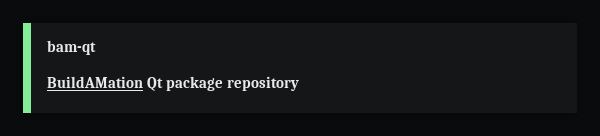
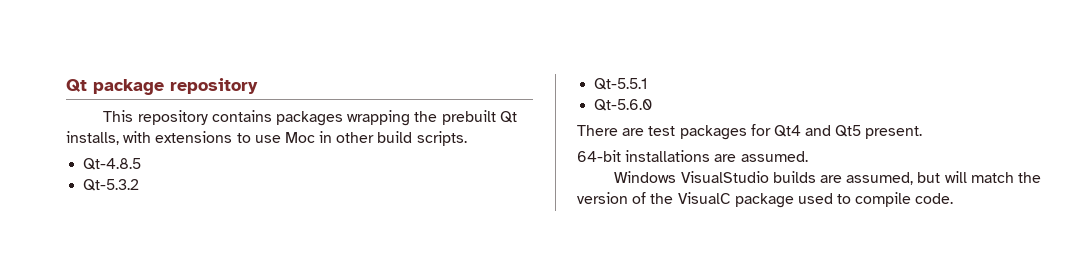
- bam-qt
- BuildAMation Qt package repository
+ Qt package repository
+ This repository contains packages wrapping the prebuilt Qt installs, with extensions to use Moc in other build scripts.
+ Qt-4.8.5
+ Qt-5.3.2
+ Qt-5.5.1
+ Qt-5.6.0
+ There are test packages for Qt4 and Qt5 present.
+ 64-bit installations are assumed.
+ Windows VisualStudio builds are assumed, but will match the version of the VisualC package used to compile code.

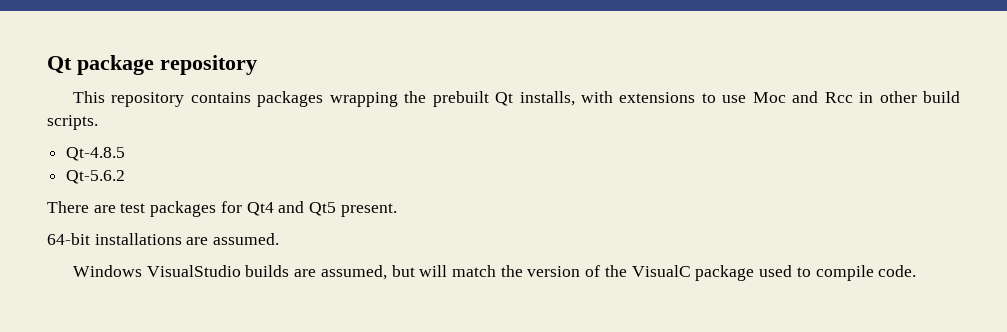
- This repository contains packages wrapping the prebuilt Qt installs, with extensions to use Moc in other build scripts.
+ This repository contains packages wrapping the prebuilt Qt installs, with extensions to use Moc and Rcc in other build scripts.
- Qt-5.3.2
- Qt-5.5.1
- Qt-5.6.0
+ Qt-5.6.2

